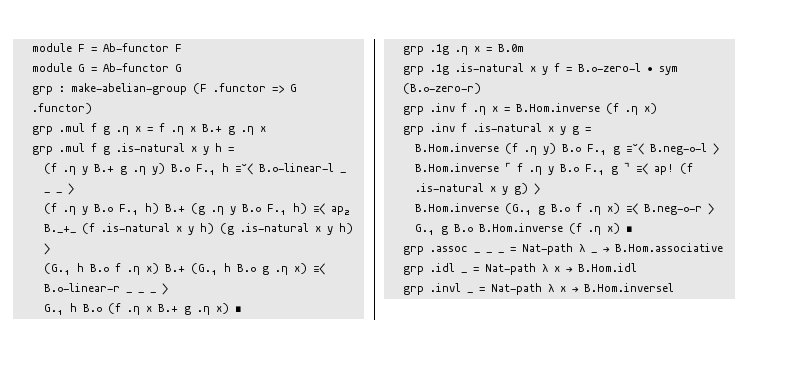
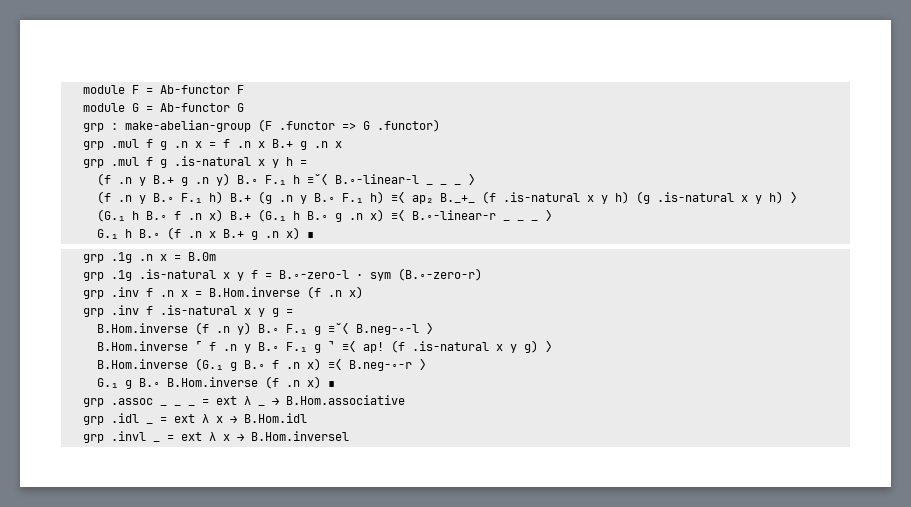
- grp .assoc _ _ _ = Nat-path λ _ → B.Hom.associative
+ grp .assoc _ _ _ = ext λ _ → B.Hom.associative
- grp .idl _ = Nat-path λ x → B.Hom.idl
+ grp .idl _ = ext λ x → B.Hom.idl
- grp .invl _ = Nat-path λ x → B.Hom.inversel
+ grp .invl _ = ext λ x → B.Hom.inversel

